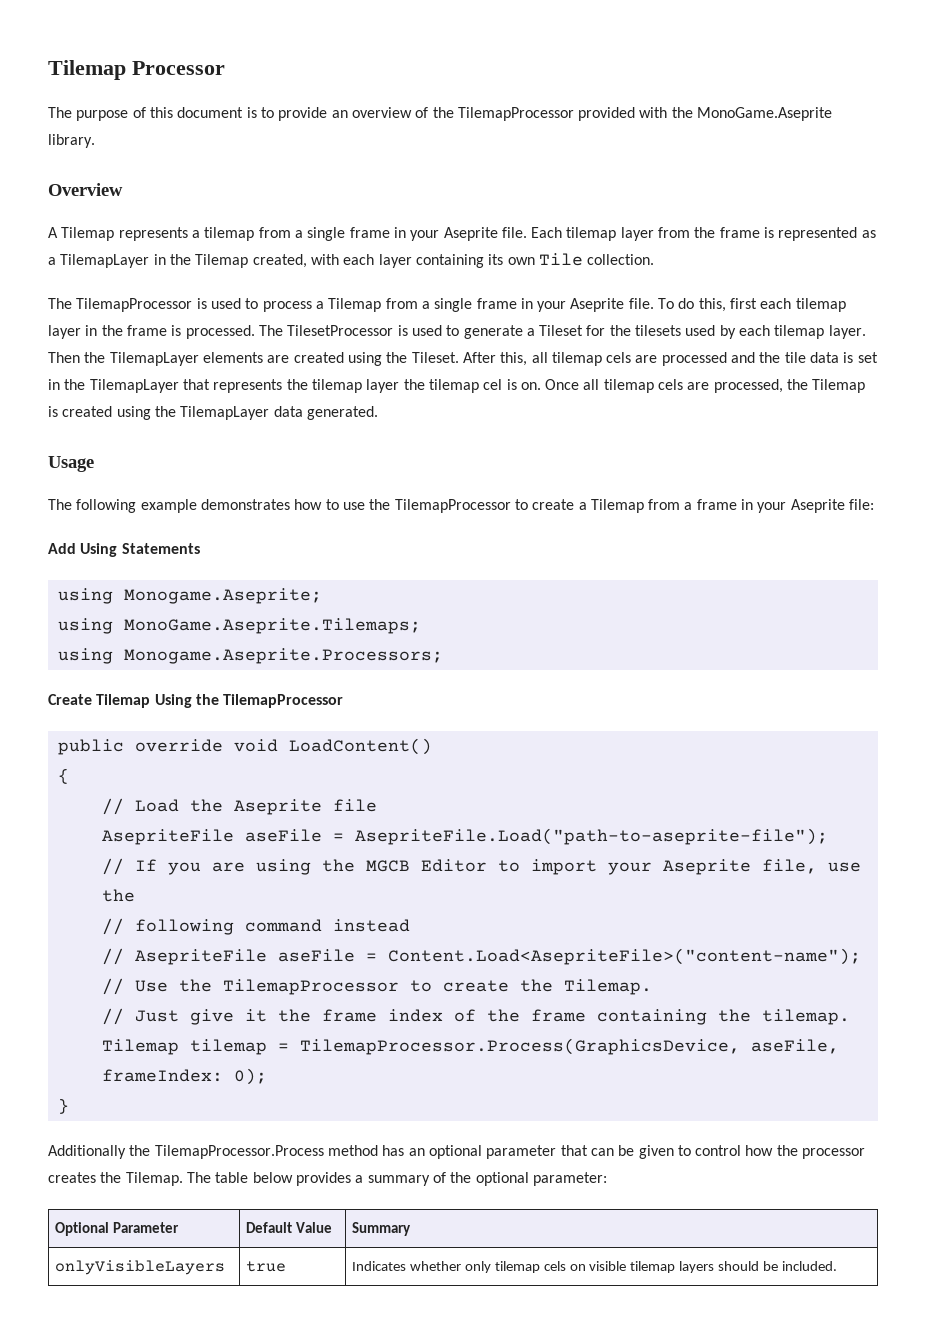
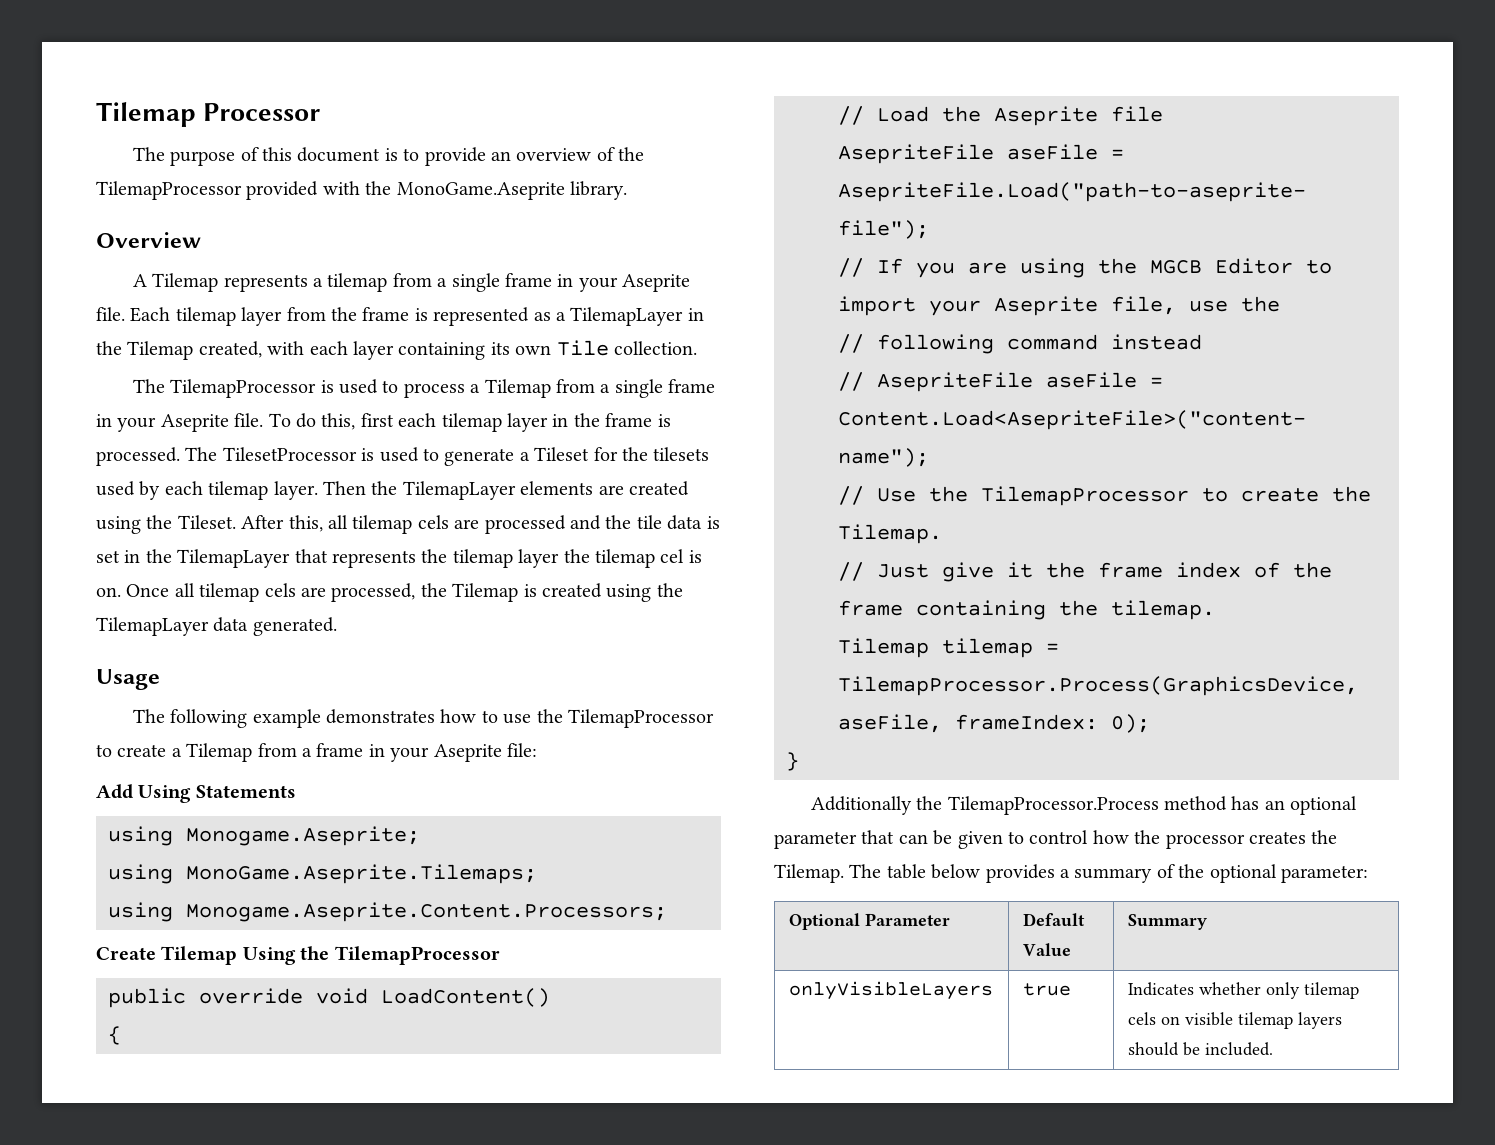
- using Monogame.Aseprite.Processors;
+ using Monogame.Aseprite.Content.Processors;

